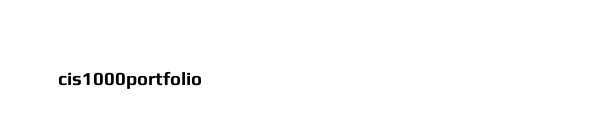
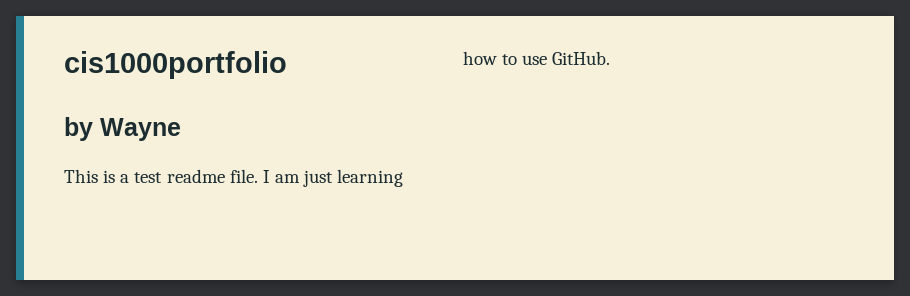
+ by Wayne
+ This is a test readme file. I am just learning how to use GitHub.

